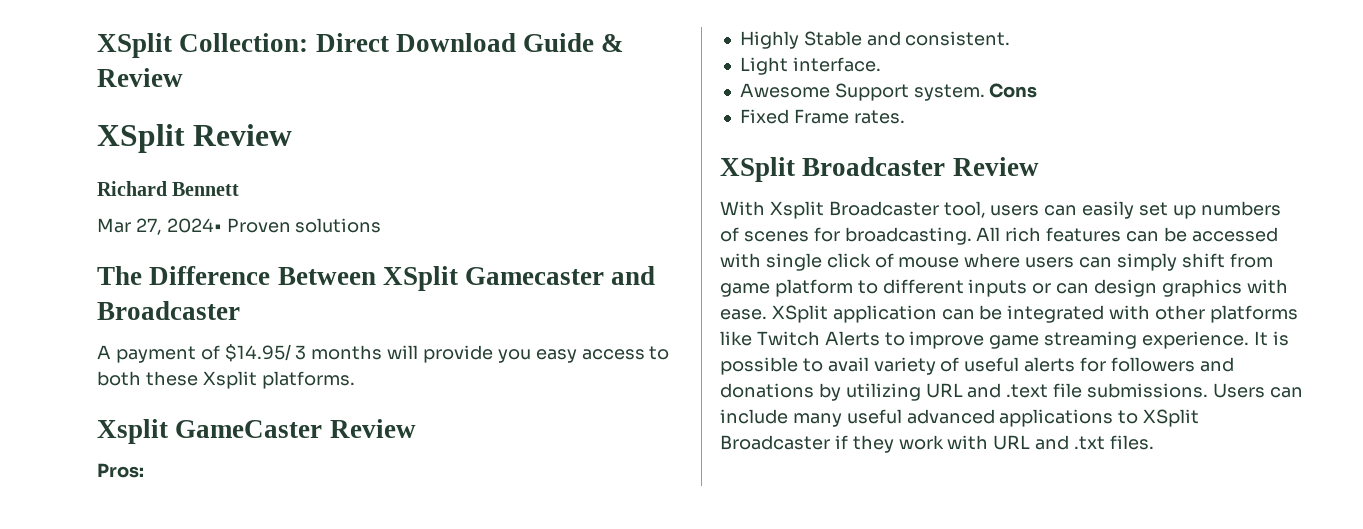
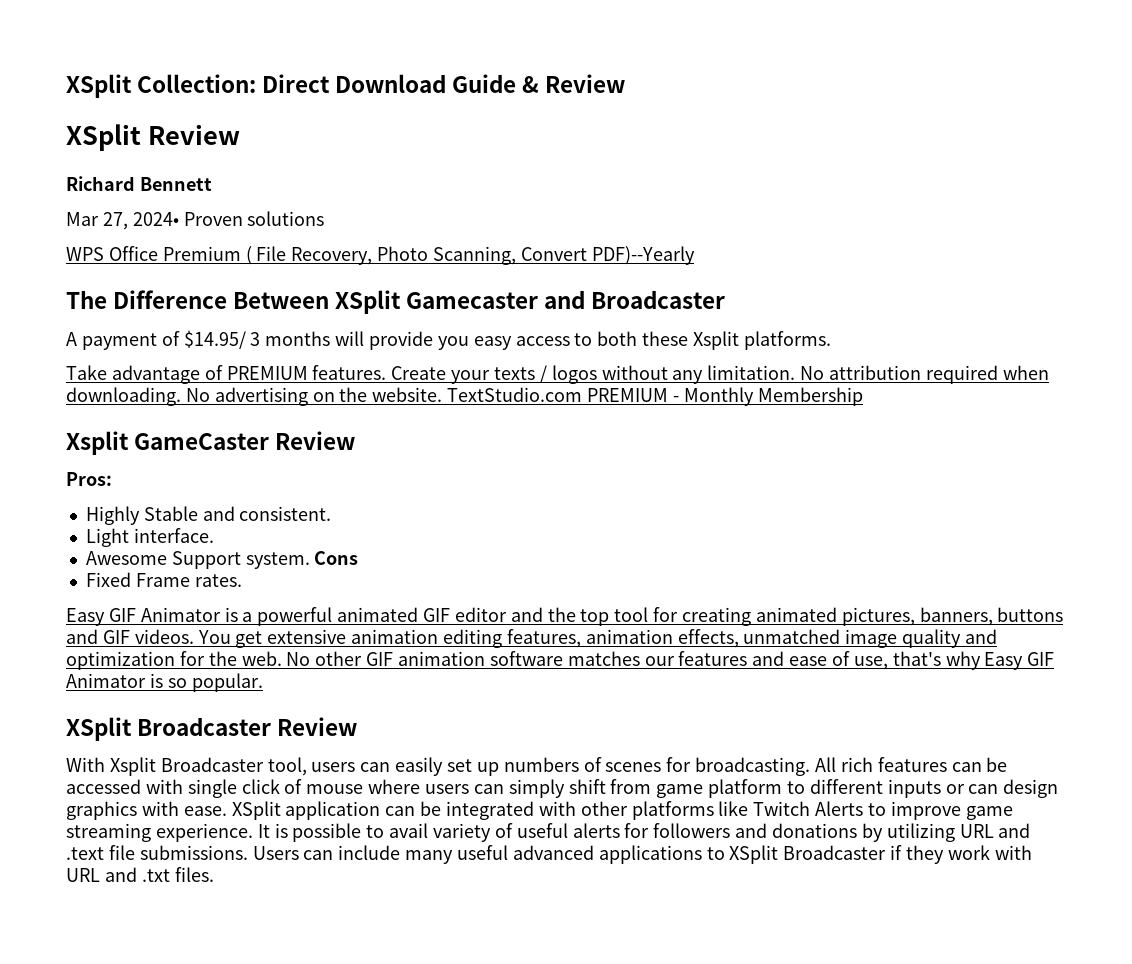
+ WPS Office Premium ( File Recovery, Photo Scanning, Convert PDF)--Yearly
+ Take advantage of PREMIUM features. Create your texts / logos without any limitation. No attribution required when downloading. No advertising on the website. TextStudio.com PREMIUM - Monthly Membership
+ Easy GIF Animator is a powerful animated GIF editor and the top tool for creating animated pictures, banners, buttons and GIF videos. You get extensive animation editing features, animation effects, unmatched image quality and optimization for the web. No other GIF animation software matches our features and ease of use, that's why Easy GIF Animator is so popular.

